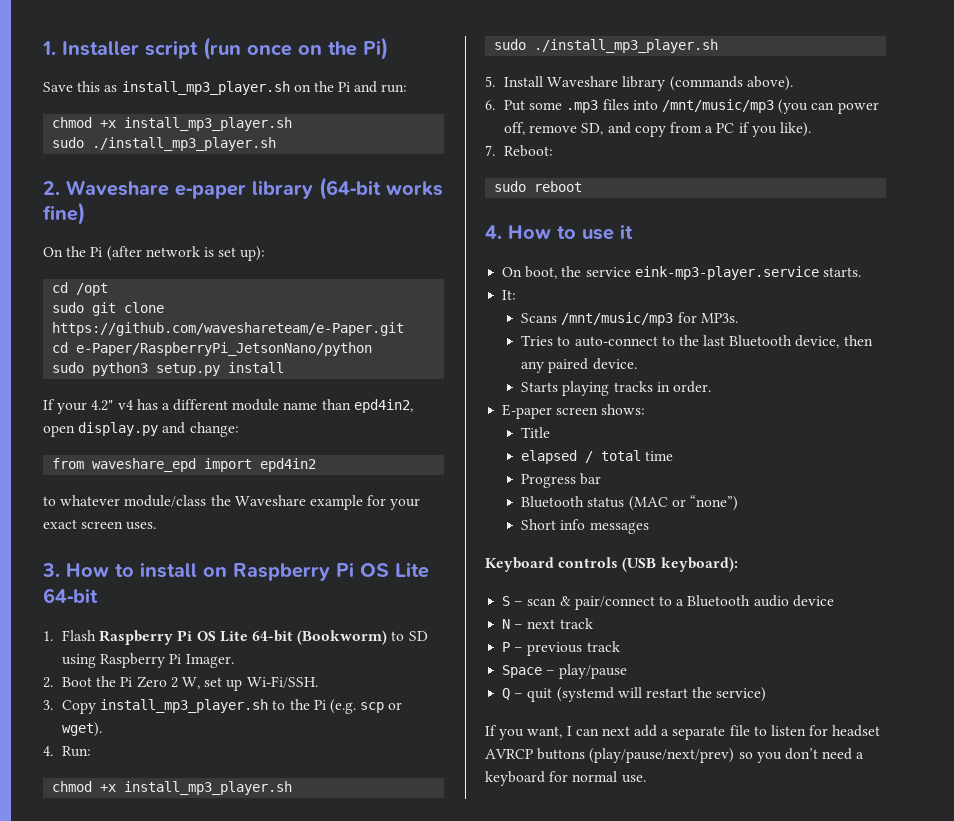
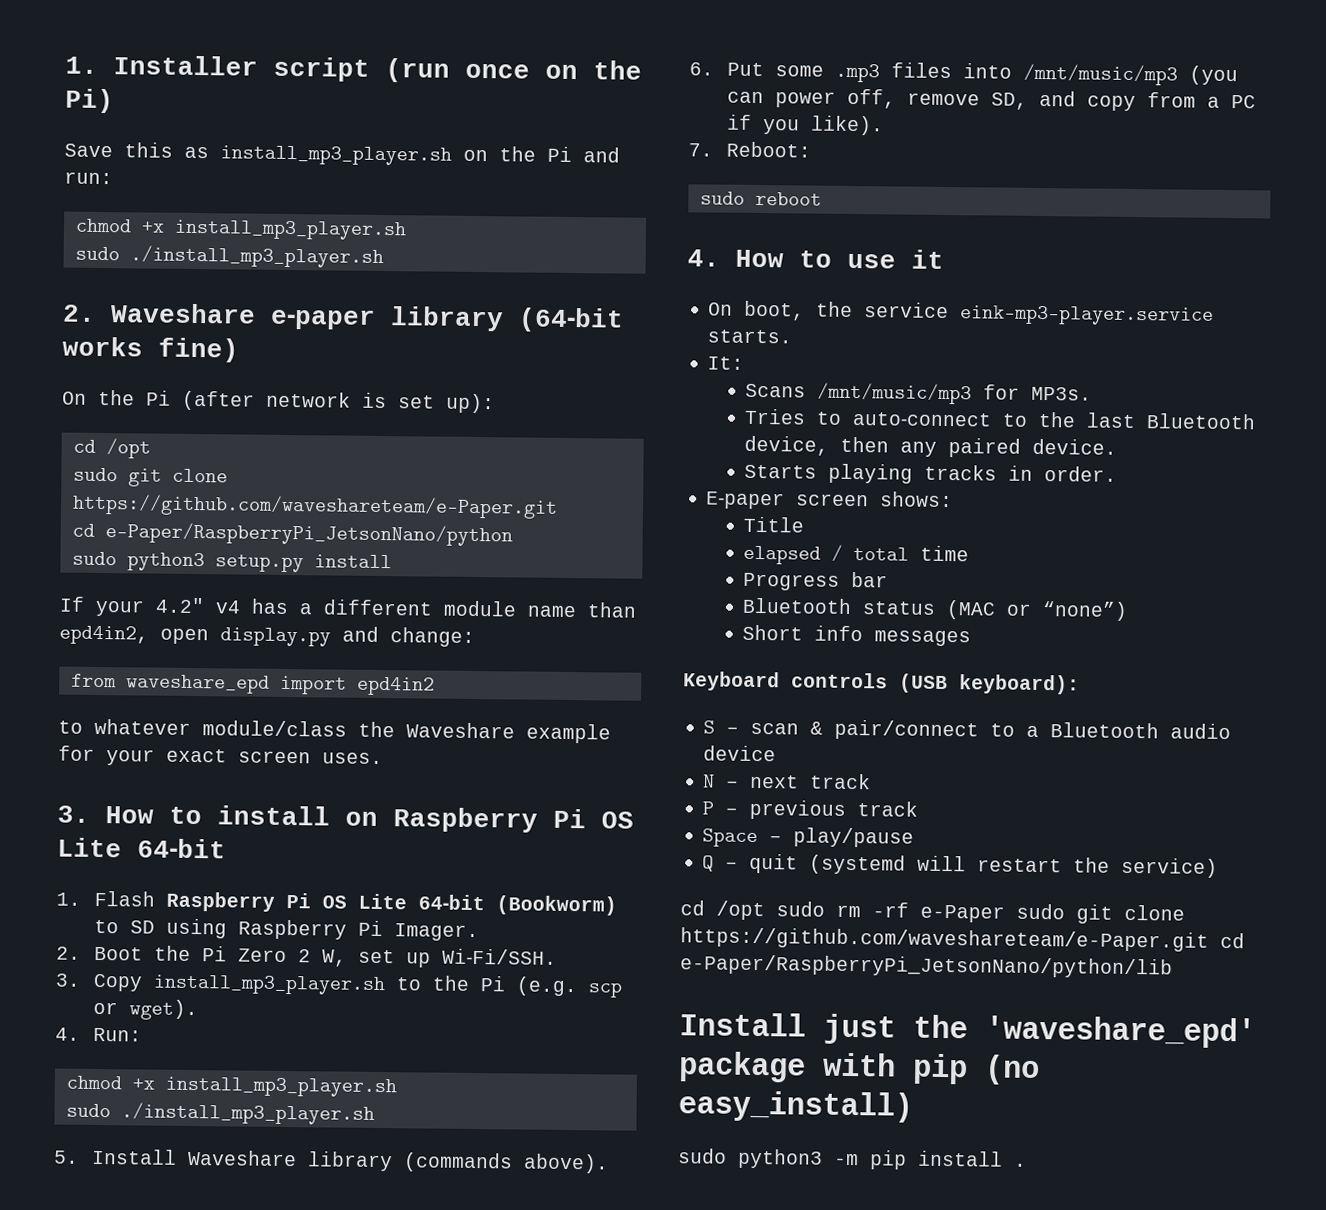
- If you want, I can next add a separate file to listen for headset AVRCP buttons (play/pause/next/prev) so you don’t need a keyboard for normal use.
+ cd /opt sudo rm -rf e-Paper sudo git clone https://github.com/waveshareteam/e-Paper.git cd e-Paper/RaspberryPi_JetsonNano/python/lib
+ Install just the 'waveshare_epd' package with pip (no easy_install)
+ sudo python3 -m pip install .

